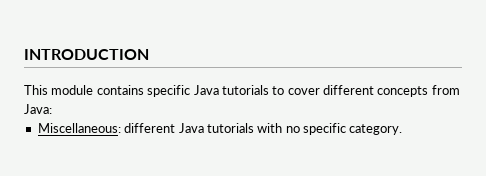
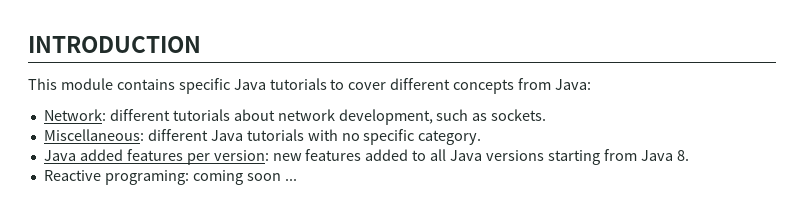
+ Network: different tutorials about network development, such as sockets.
+ Java added features per version: new features added to all Java versions starting from Java 8.
+ Reactive programing: coming soon ...

